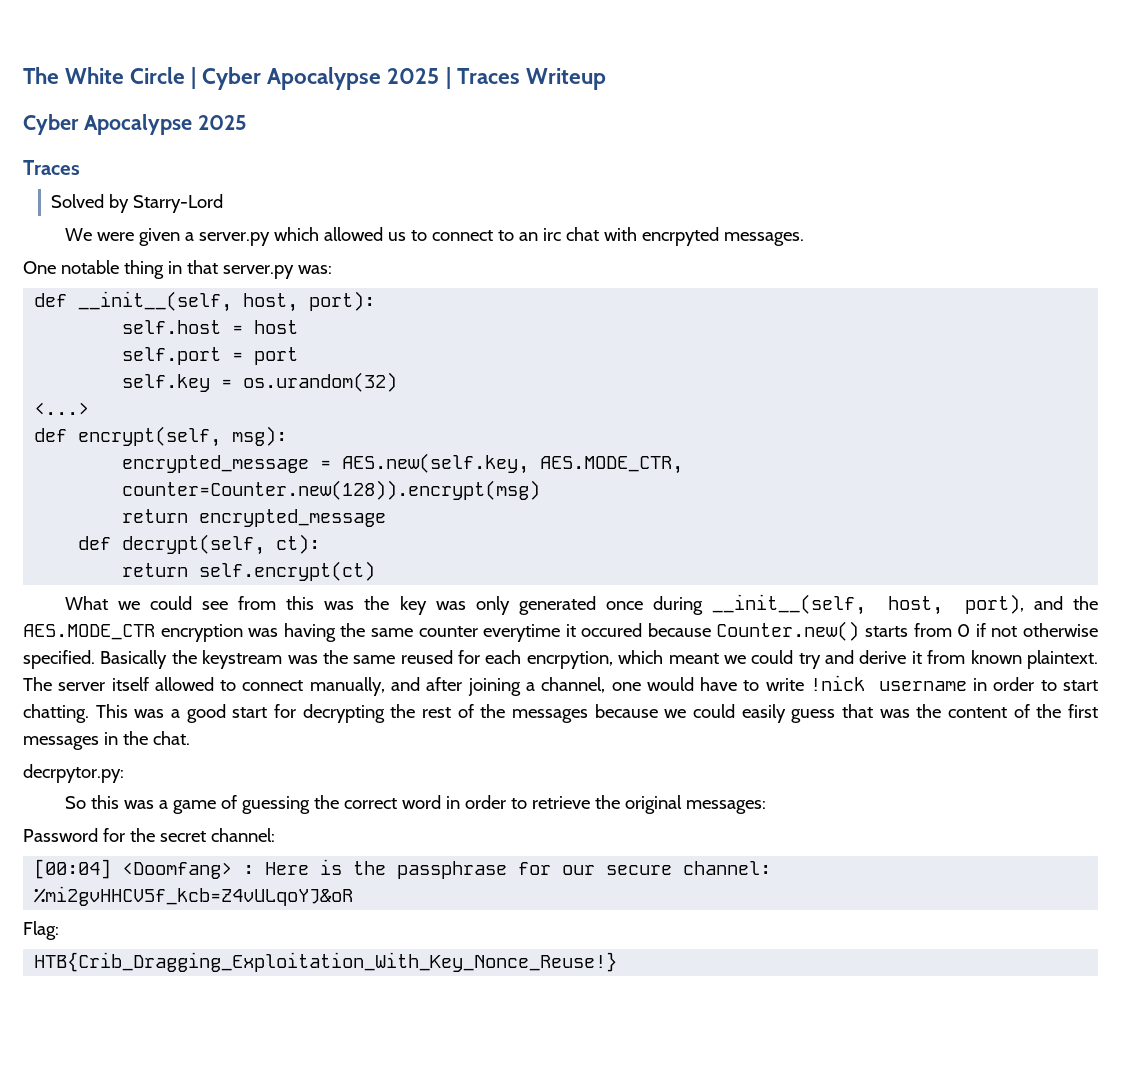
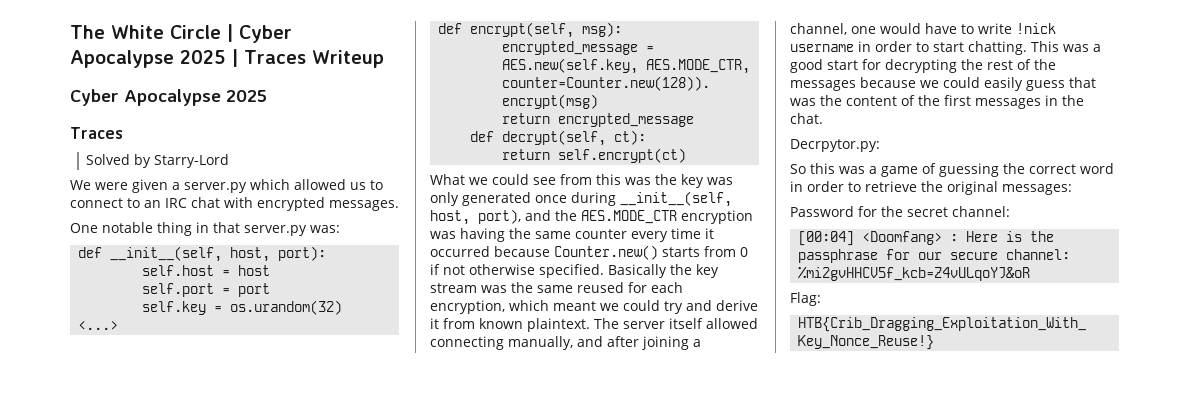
- We were given a server.py which allowed us to connect to an irc chat with encrpyted messages.
+ We were given a server.py which allowed us to connect to an IRC chat with encrypted messages.
- What we could see from this was the key was only generated once during __init__(self, host, port), and the AES.MODE_CTR encryption was having the same counter everytime it occured because Counter.new() starts from 0 if not otherwise specified.
+ What we could see from this was the key was only generated once during __init__(self, host, port), and the AES.MODE_CTR encryption was having the same counter every time it occurred because Counter.new() starts from 0 if not otherwise specified.
- Basically the keystream was the same reused for each encrpytion, which meant we could try and derive it from known plaintext.
+ Basically the key stream was the same reused for each encryption, which meant we could try and derive it from known plaintext.
- The server itself allowed to connect manually, and after joining a channel, one would have to write !nick username in order to start chatting.
+ The server itself allowed connecting manually, and after joining a channel, one would have to write !nick username in order to start chatting.
- decrpytor.py:
+ Decrpytor.py:

